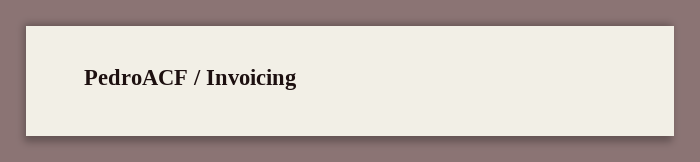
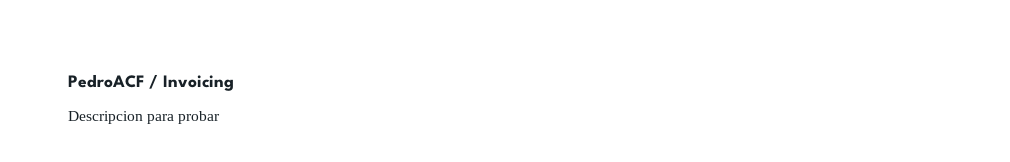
+ Descripcion para probar

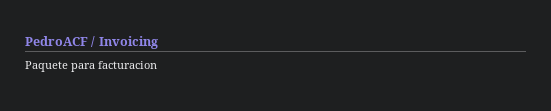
- Descripcion para probar
+ Paquete para facturacion

